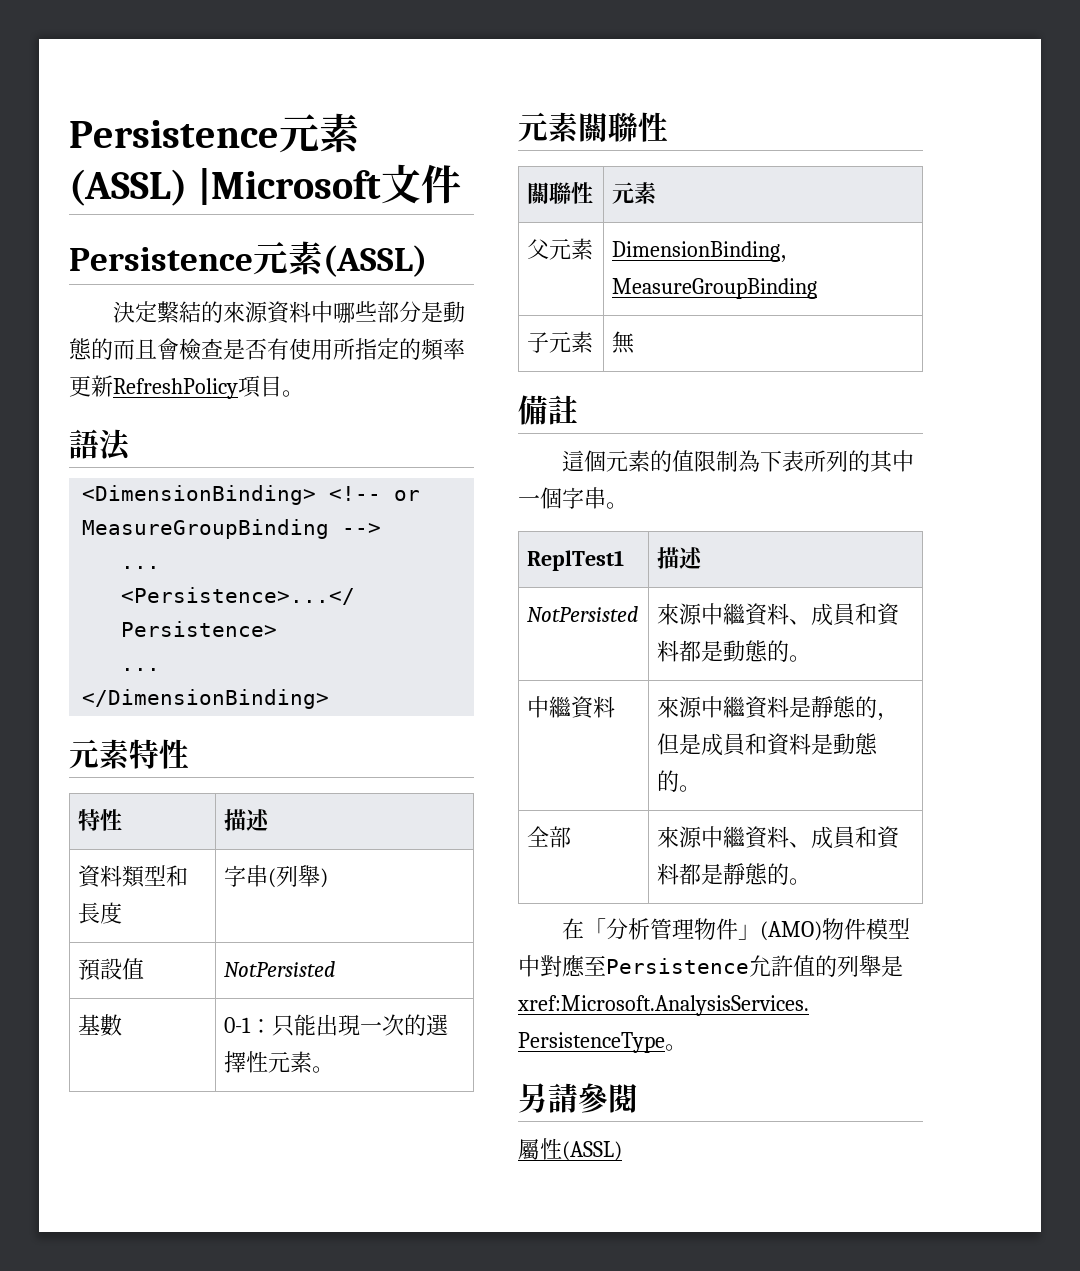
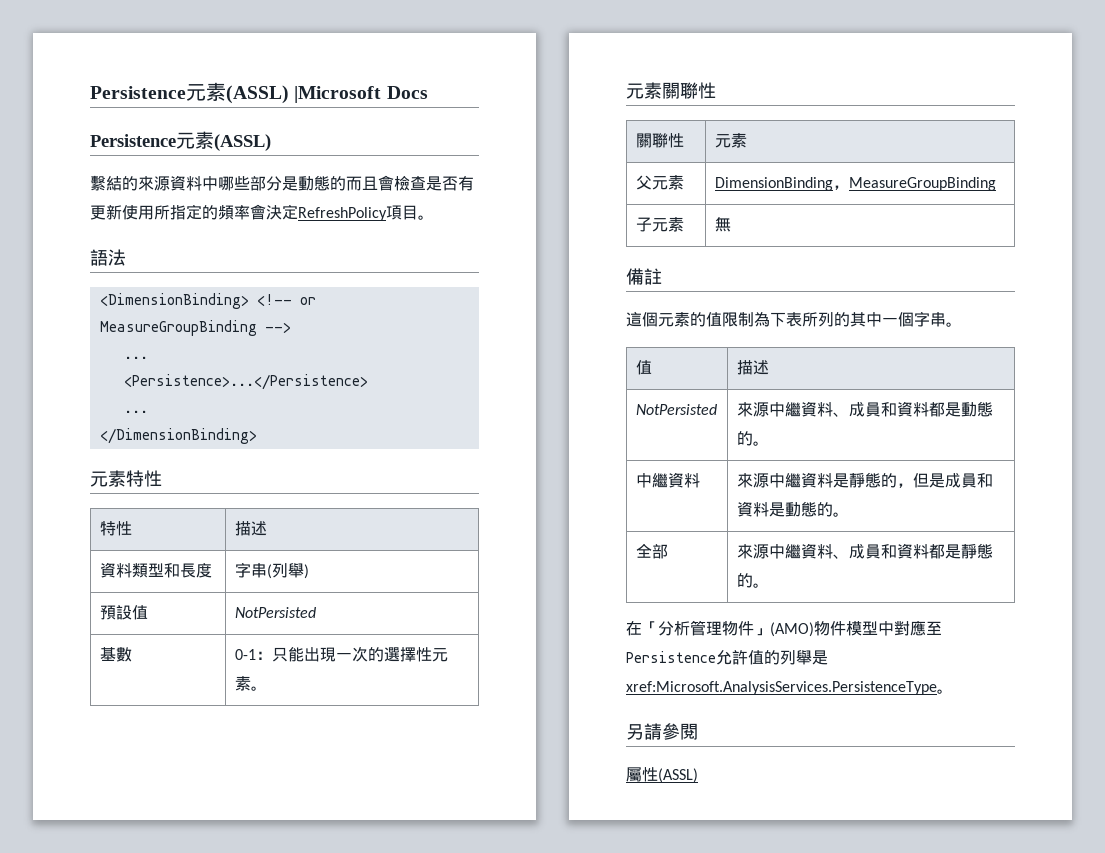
- Persistence元素(ASSL) |Microsoft文件
+ Persistence元素(ASSL) |Microsoft Docs
- 決定繫結的來源資料中哪些部分是動態的而且會檢查是否有使用所指定的頻率更新RefreshPolicy項目。
+ 繫結的來源資料中哪些部分是動態的而且會檢查是否有更新使用所指定的頻率會決定RefreshPolicy項目。
- ReplTest1 | 描述
+ 值 | 描述

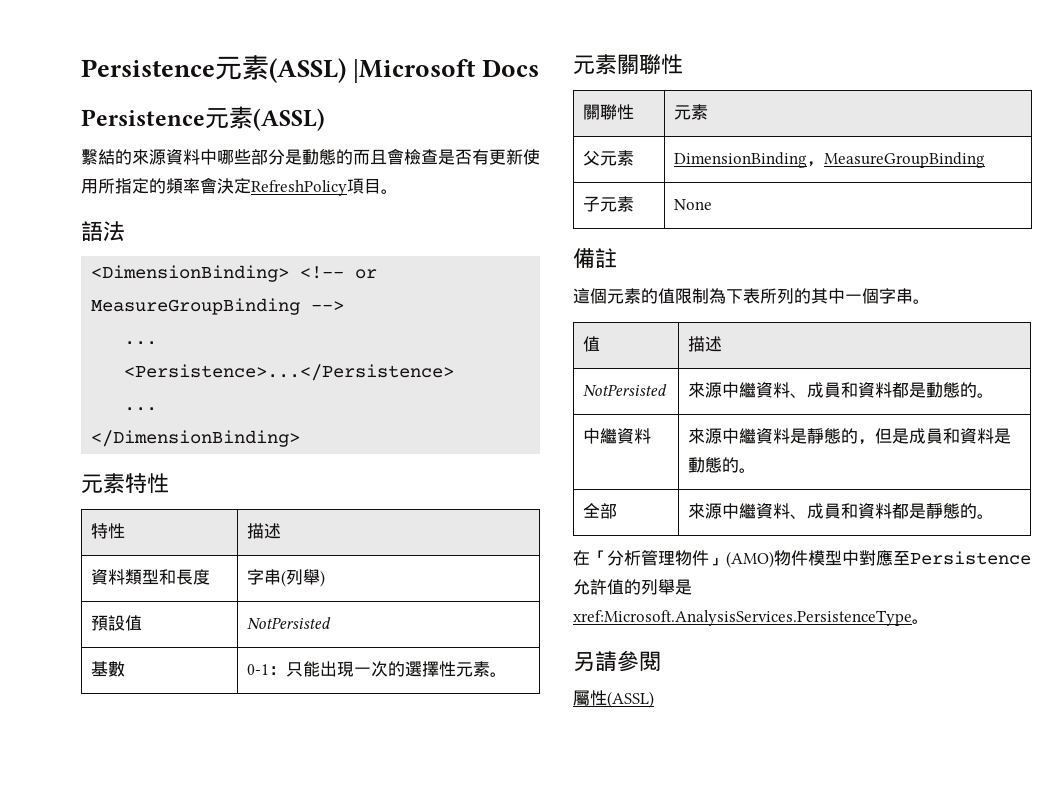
- 子元素 | 無
+ 子元素 | None

